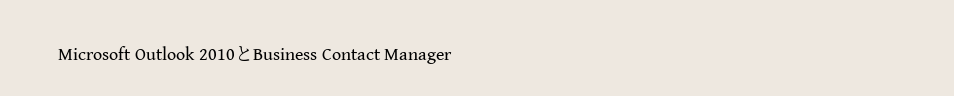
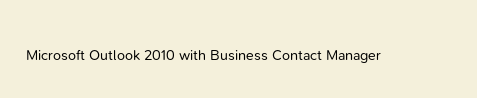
- Microsoft Outlook 2010とBusiness Contact Manager
+ Microsoft Outlook 2010 with Business Contact Manager

